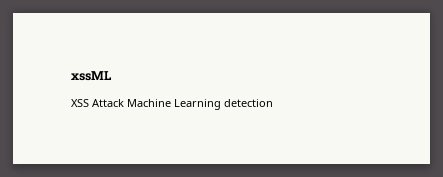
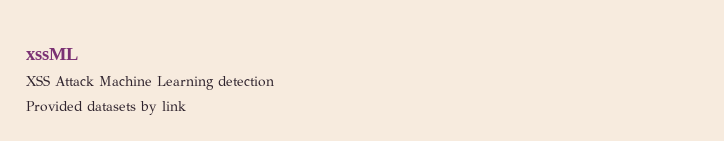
+ Provided datasets by link

